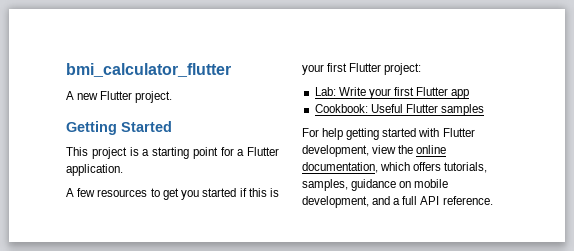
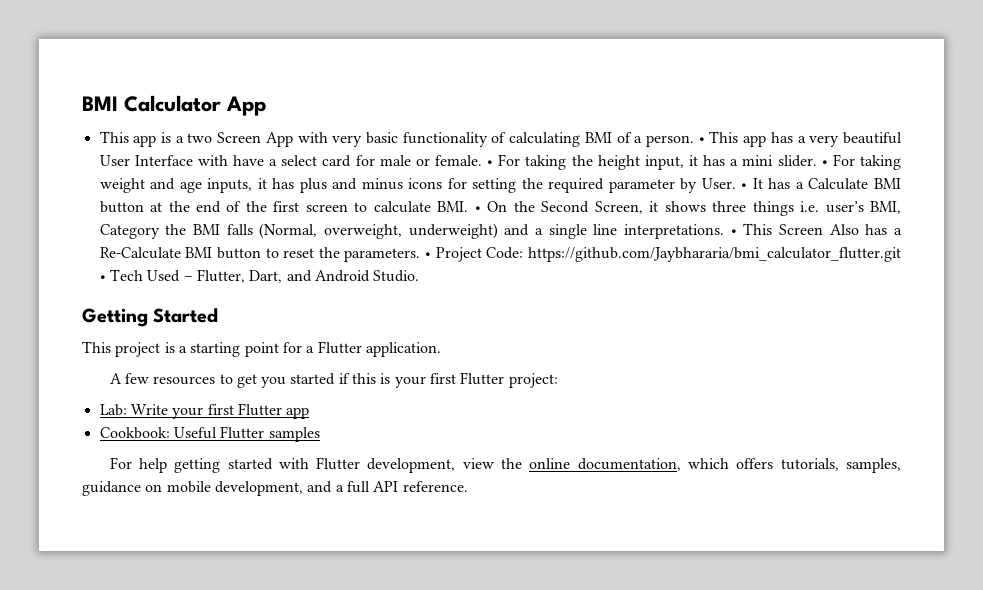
- bmi_calculator_flutter
- A new Flutter project.
+ BMI Calculator App
+ This app is a two Screen App with very basic functionality of calculating BMI of a person. • This app has a very beautiful User Interface with have a select card for male or female. • For taking the height input, it has a mini slider. • For taking weight and age inputs, it has plus and minus icons for setting the required parameter by User. • It has a Calculate BMI button at the end of the first screen to calculate BMI. • On the Second Screen, it shows three things i.e. user’s BMI, Category the BMI falls (Normal, overweight, underweight) and a single line interpretations. • This Screen Also has a Re-Calculate BMI button to reset the parameters. • Project Code: https://github.com/Jaybhararia/bmi_calculator_flutter.git • Tech Used – Flutter, Dart, and Android Studio.

